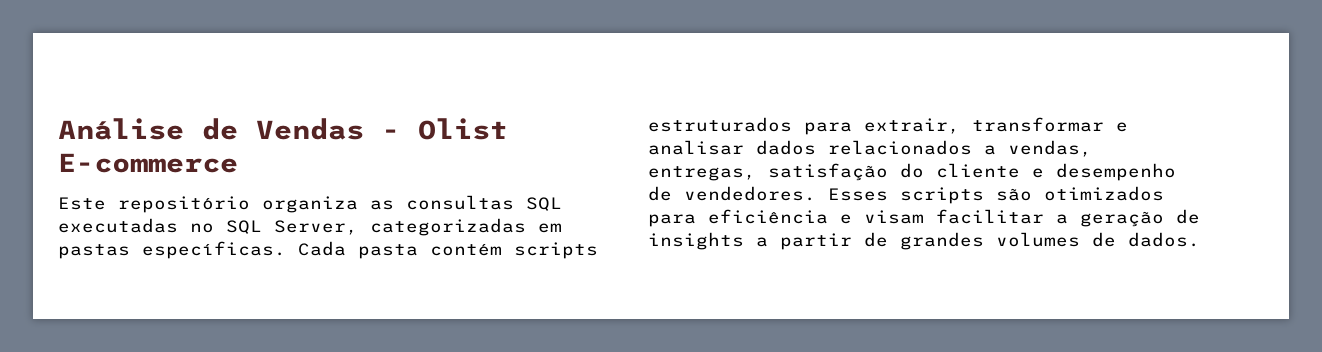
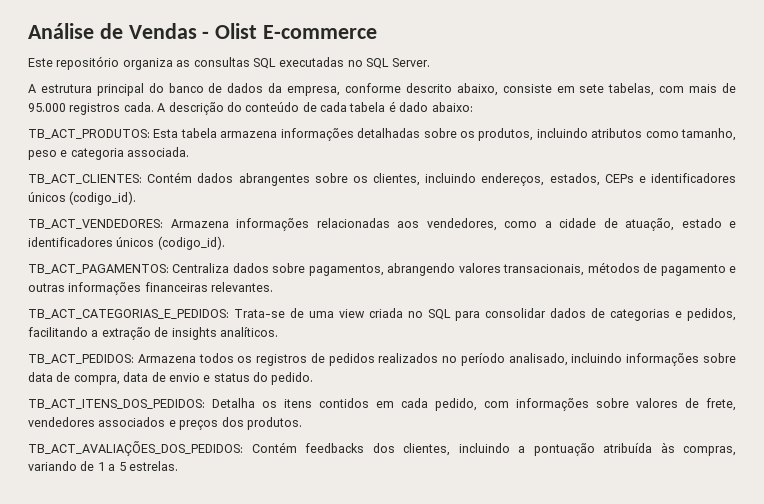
- Este repositório organiza as consultas SQL executadas no SQL Server, categorizadas em pastas específicas. Cada pasta contém scripts estruturados para extrair, transformar e analisar dados relacionados a vendas, entregas, satisfação do cliente e desempenho de vendedores. Esses scripts são otimizados para eficiência e visam facilitar a geração de insights a partir de grandes volumes de dados.
+ Este repositório organiza as consultas SQL executadas no SQL Server.
+ A estrutura principal do banco de dados da empresa, conforme descrito abaixo, consiste em sete tabelas, com mais de 95.000 registros cada. A descrição do conteúdo de cada tabela é dado abaixo:
+ TB_ACT_PRODUTOS: Esta tabela armazena informações detalhadas sobre os produtos, incluindo atributos como tamanho, peso e categoria associada.
+ TB_ACT_CLIENTES: Contém dados abrangentes sobre os clientes, incluindo endereços, estados, CEPs e identificadores únicos (codigo_id).
+ TB_ACT_VENDEDORES: Armazena informações relacionadas aos vendedores, como a cidade de atuação, estado e identificadores únicos (codigo_id).
+ TB_ACT_PAGAMENTOS: Centraliza dados sobre pagamentos, abrangendo valores transacionais, métodos de pagamento e outras informações financeiras relevantes.
+ TB_ACT_CATEGORIAS_E_PEDIDOS: Trata-se de uma view criada no SQL para consolidar dados de categorias e pedidos, facilitando a extração de insights analíticos.
+ TB_ACT_PEDIDOS: Armazena todos os registros de pedidos realizados no período analisado, incluindo informações sobre data de compra, data de envio e status do pedido.
+ TB_ACT_ITENS_DOS_PEDIDOS: Detalha os itens contidos em cada pedido, com informações sobre valores de frete, vendedores associados e preços dos produtos.
+ TB_ACT_AVALIAÇÕES_DOS_PEDIDOS: Contém feedbacks dos clientes, incluindo a pontuação atribuída às compras, variando de 1 a 5 estrelas.

